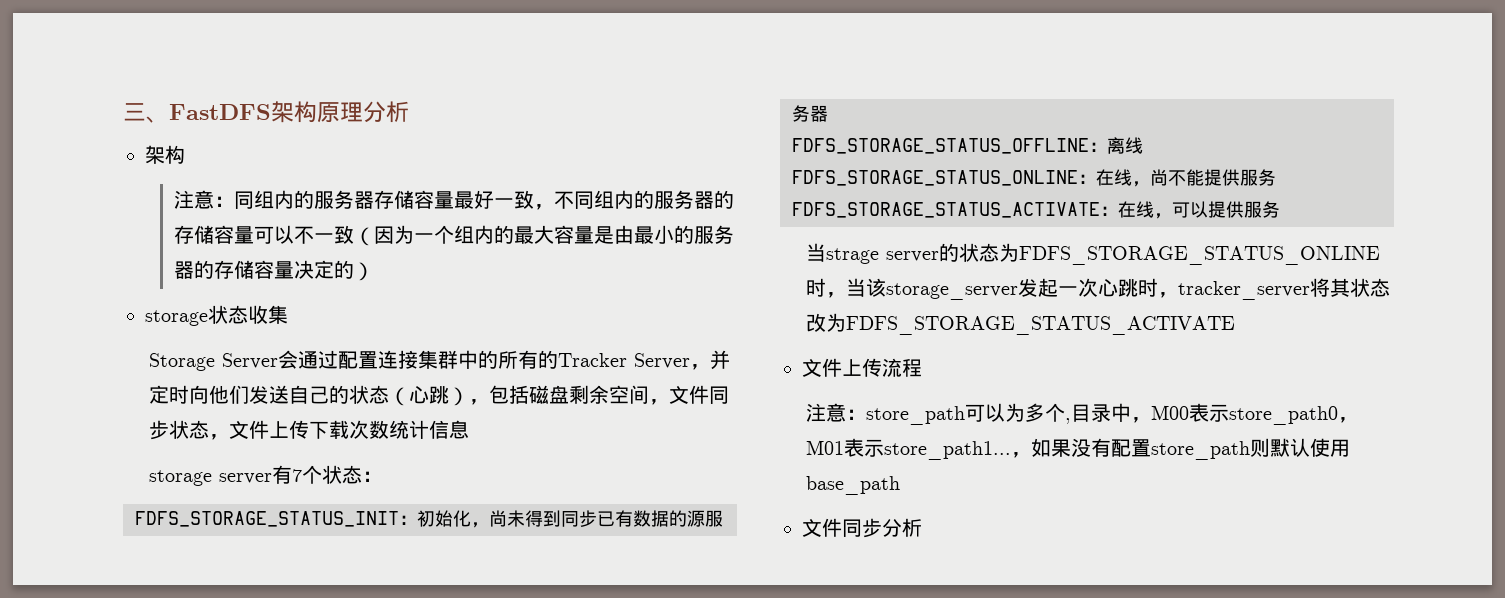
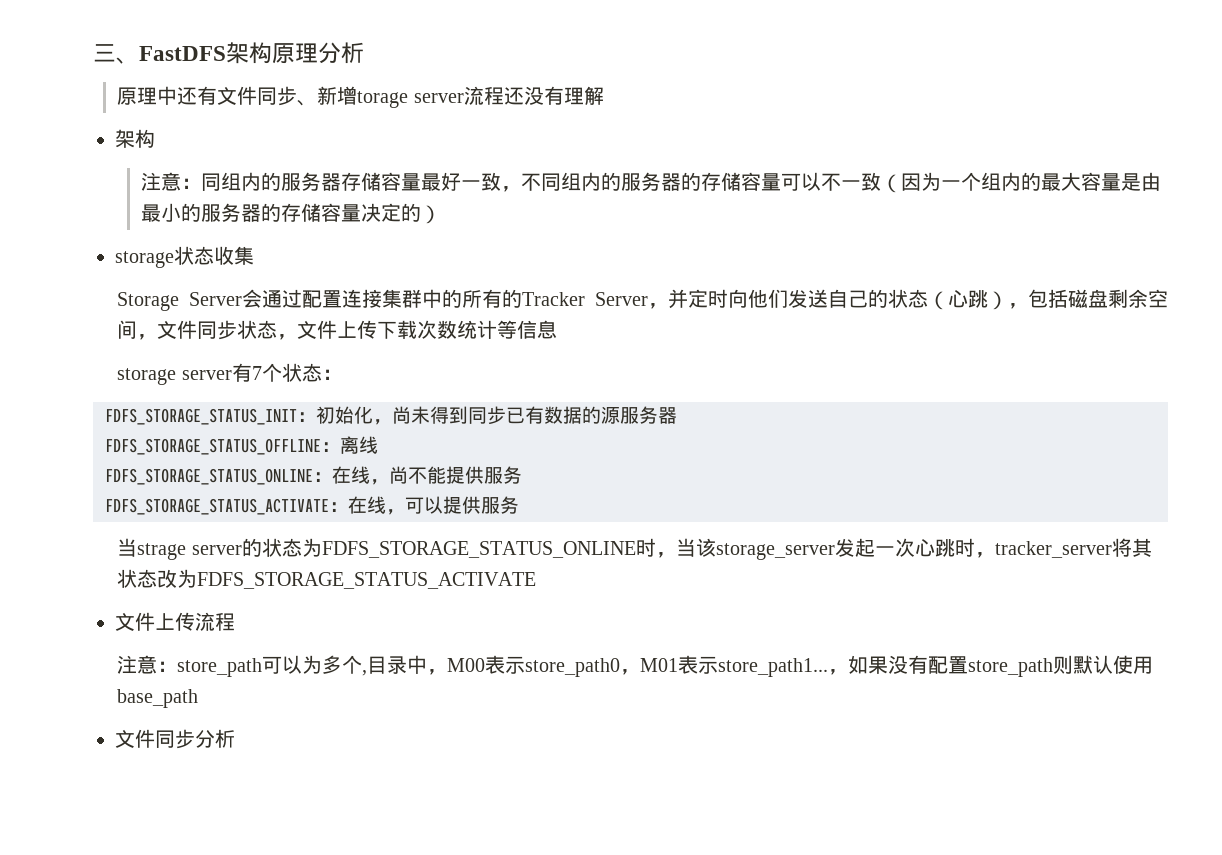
+ 原理中还有文件同步、新增torage server流程还没有理解
- Storage Server会通过配置连接集群中的所有的Tracker Server，并定时向他们发送自己的状态（心跳），包括磁盘剩余空间，文件同步状态，文件上传下载次数统计信息
+ Storage Server会通过配置连接集群中的所有的Tracker Server，并定时向他们发送自己的状态（心跳），包括磁盘剩余空间，文件同步状态，文件上传下载次数统计等信息

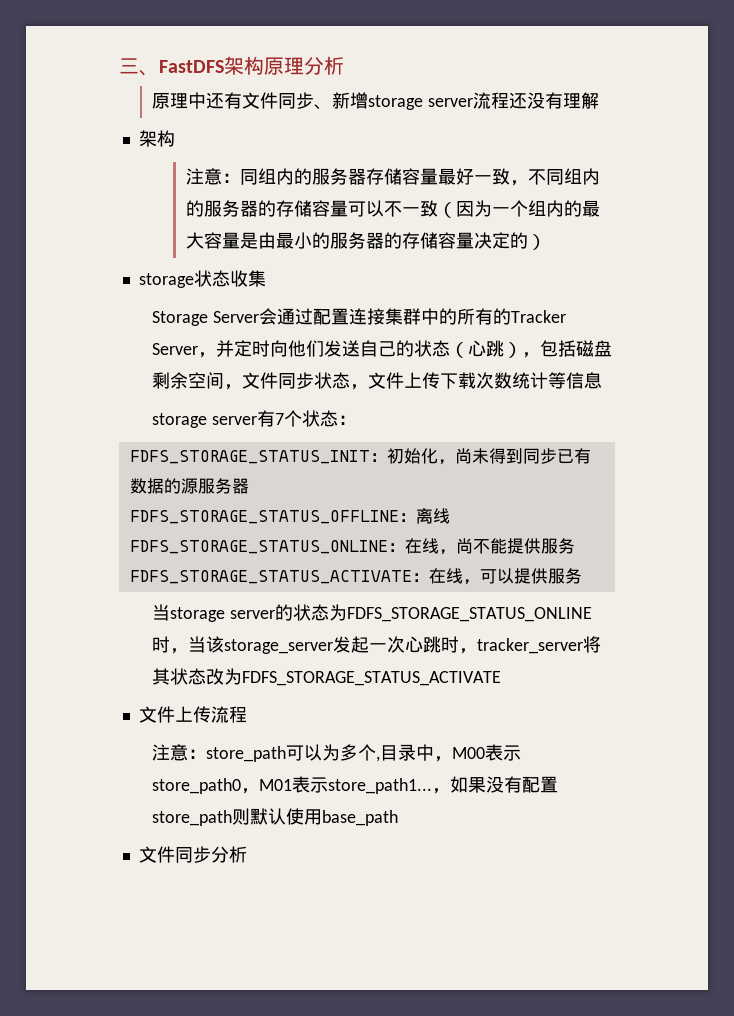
- 原理中还有文件同步、新增torage server流程还没有理解
+ 原理中还有文件同步、新增storage server流程还没有理解
- 当strage server的状态为FDFS_STORAGE_STATUS_ONLINE时，当该storage_server发起一次心跳时，tracker_server将其状态改为FDFS_STORAGE_STATUS_ACTIVATE
+ 当storage server的状态为FDFS_STORAGE_STATUS_ONLINE时，当该storage_server发起一次心跳时，tracker_server将其状态改为FDFS_STORAGE_STATUS_ACTIVATE

